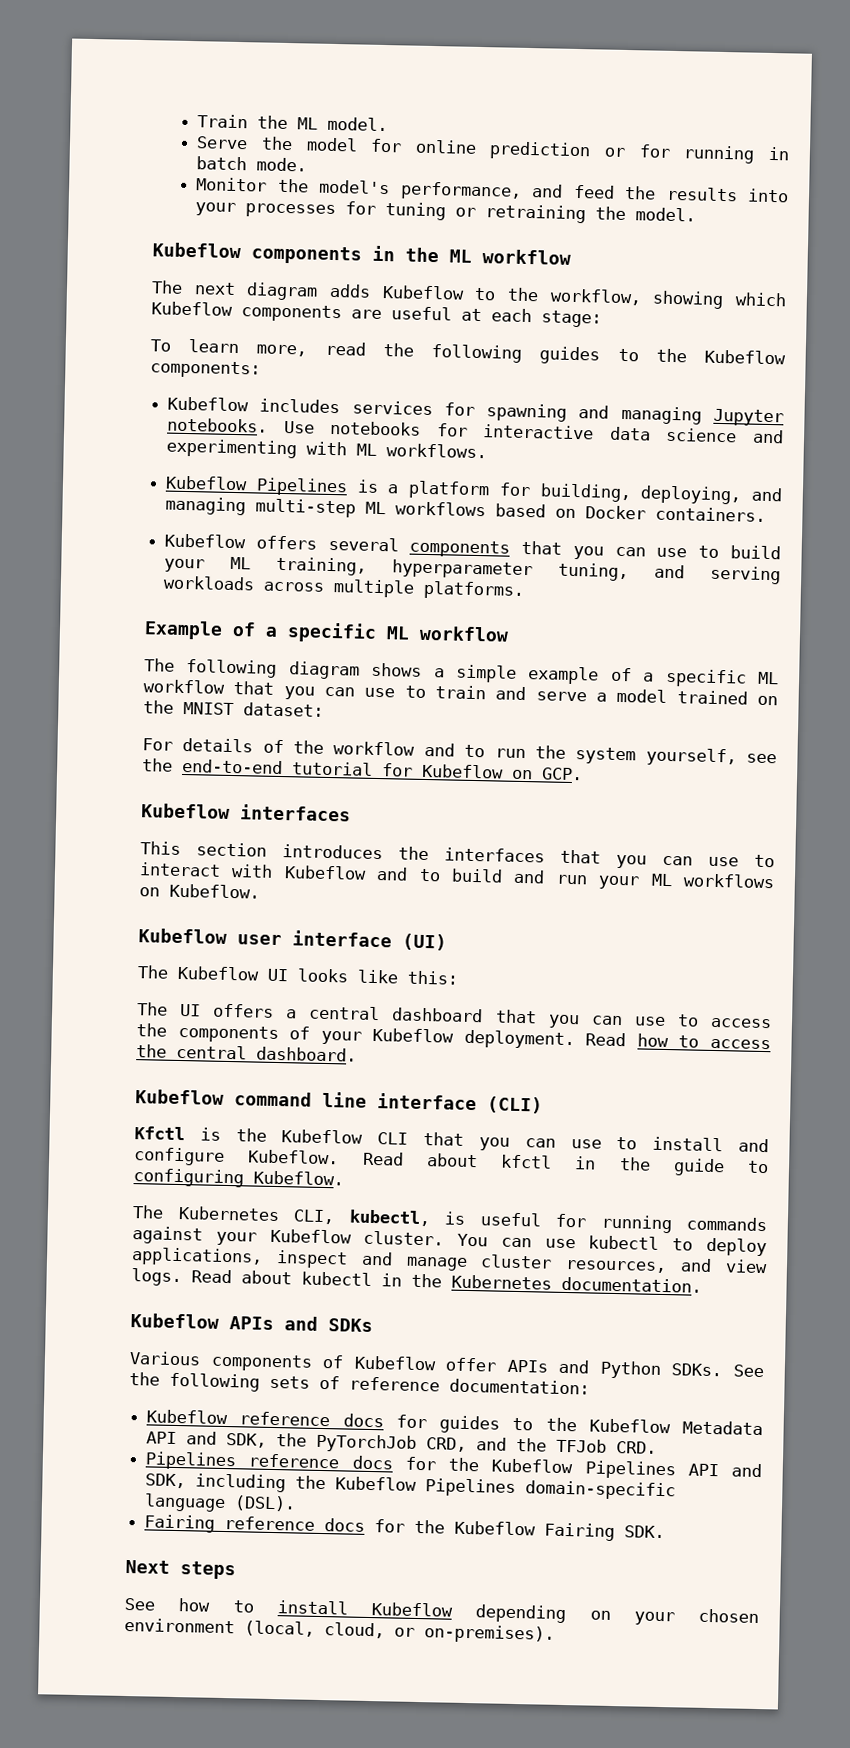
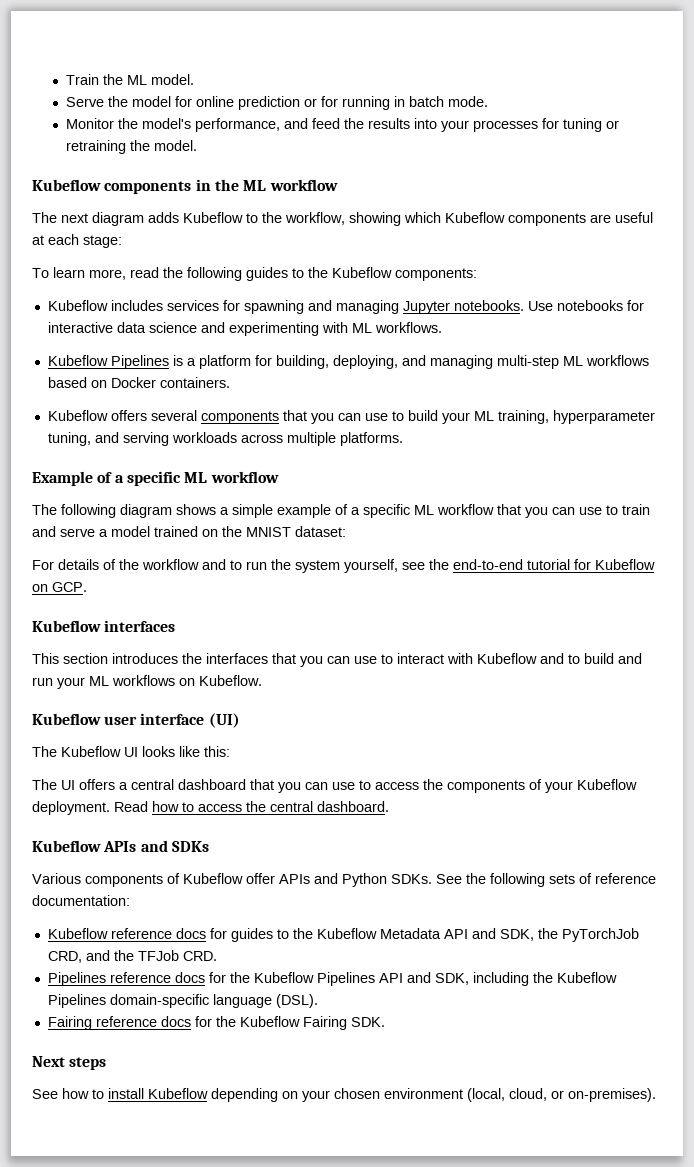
- Kubeflow command line interface (CLI)
- Kfctl is the Kubeflow CLI that you can use to install and configure Kubeflow. Read about kfctl in the guide to configuring Kubeflow.
- The Kubernetes CLI, kubectl, is useful for running commands against your Kubeflow cluster. You can use kubectl to deploy applications, inspect and manage cluster resources, and view logs. Read about kubectl in the Kubernetes documentation.

